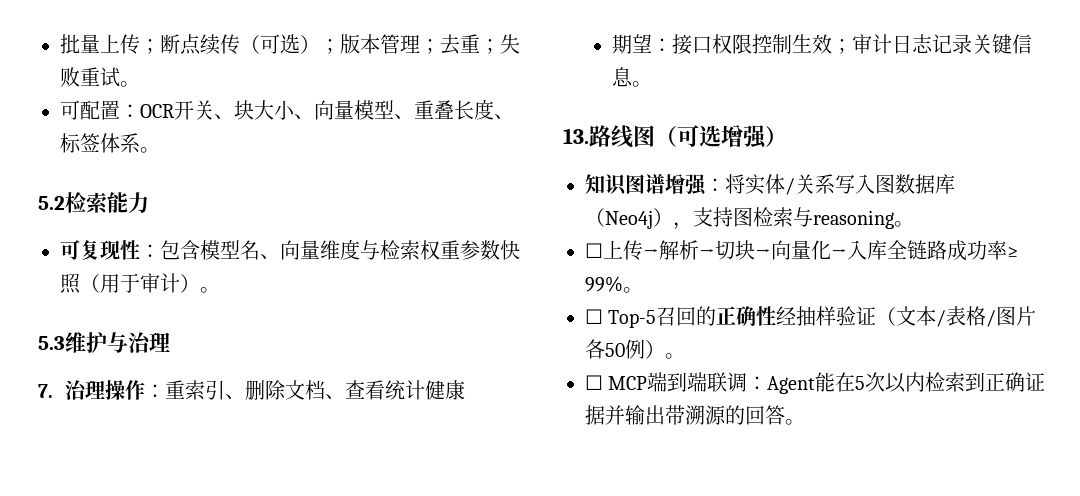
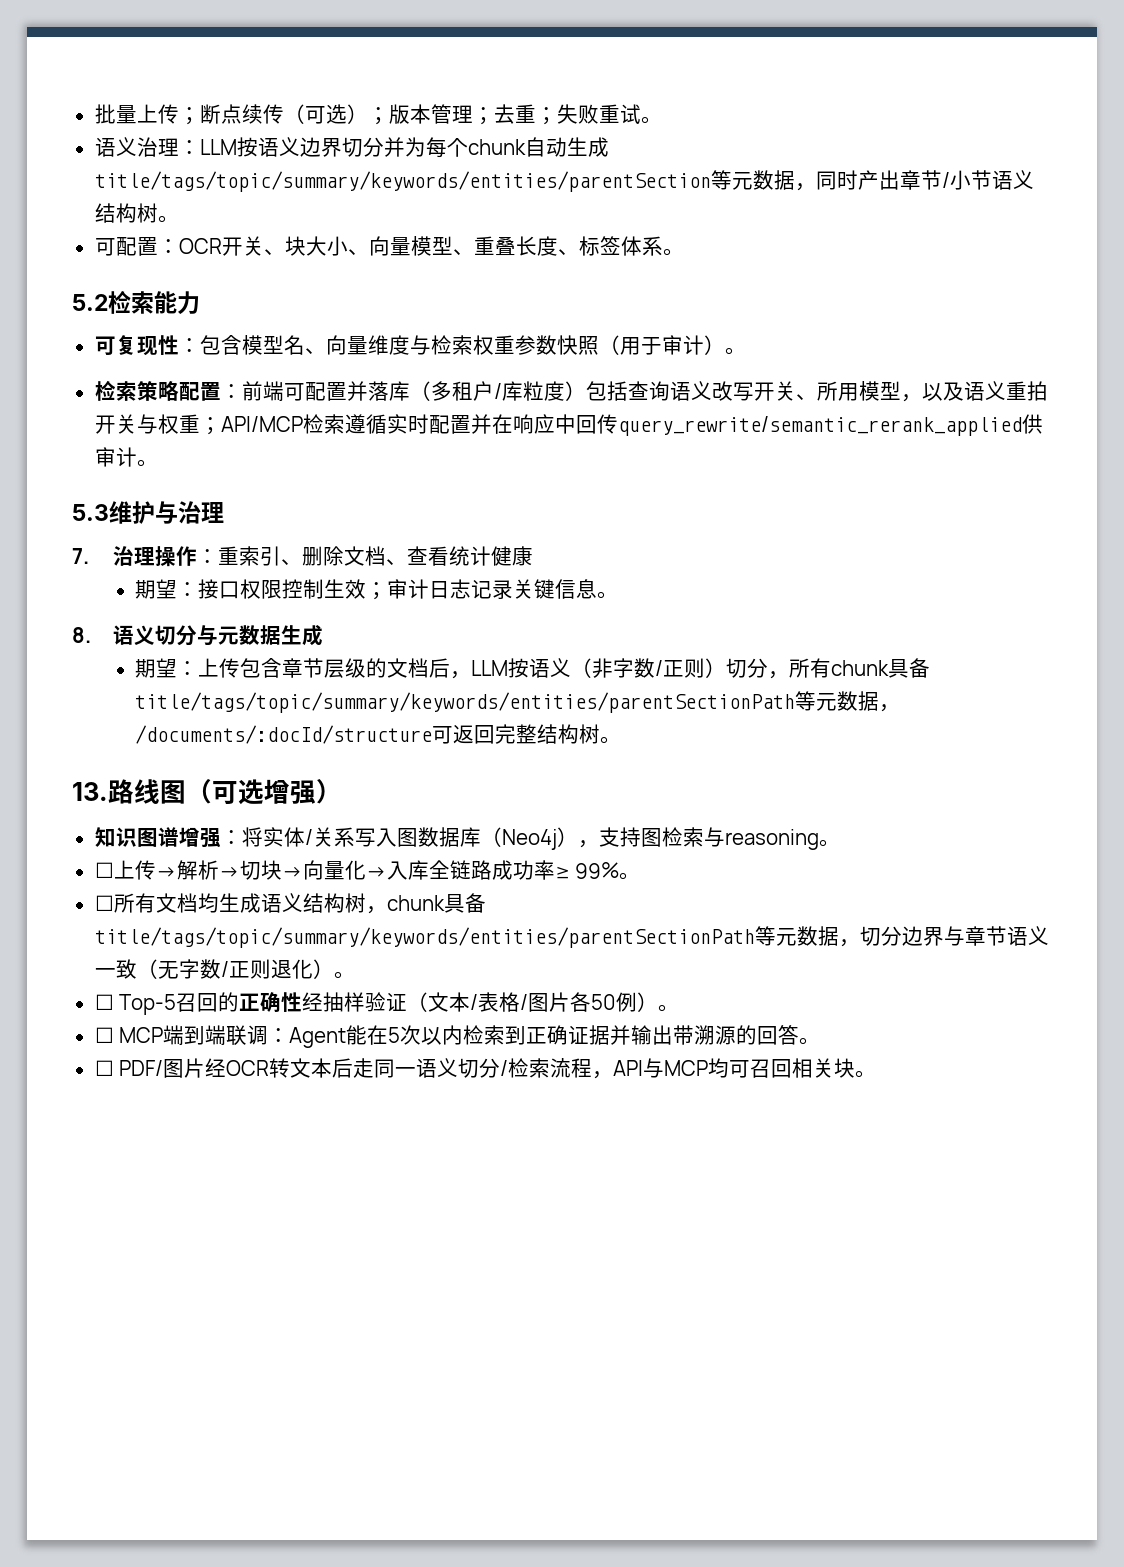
+ 语义治理：LLM按语义边界切分并为每个chunk自动生成title/tags/topic/summary/keywords/entities/parentSection等元数据，同时产出章节/小节语义结构树。
+ 检索策略配置：前端可配置并落库（多租户/库粒度）包括查询语义改写开关、所用模型，以及语义重拍开关与权重；API/MCP检索遵循实时配置并在响应中回传query_rewrite/semantic_rerank_applied供审计。
+ 8.语义切分与元数据生成
+ 期望：上传包含章节层级的文档后，LLM按语义（非字数/正则）切分，所有chunk具备title/tags/topic/summary/keywords/entities/parentSectionPath等元数据，/documents/:docId/structure可返回完整结构树。
+ ☐所有文档均生成语义结构树，chunk具备title/tags/topic/summary/keywords/entities/parentSectionPath等元数据，切分边界与章节语义一致（无字数/正则退化）。
+ ☐ PDF/图片经OCR转文本后走同一语义切分/检索流程，API与MCP均可召回相关块。

